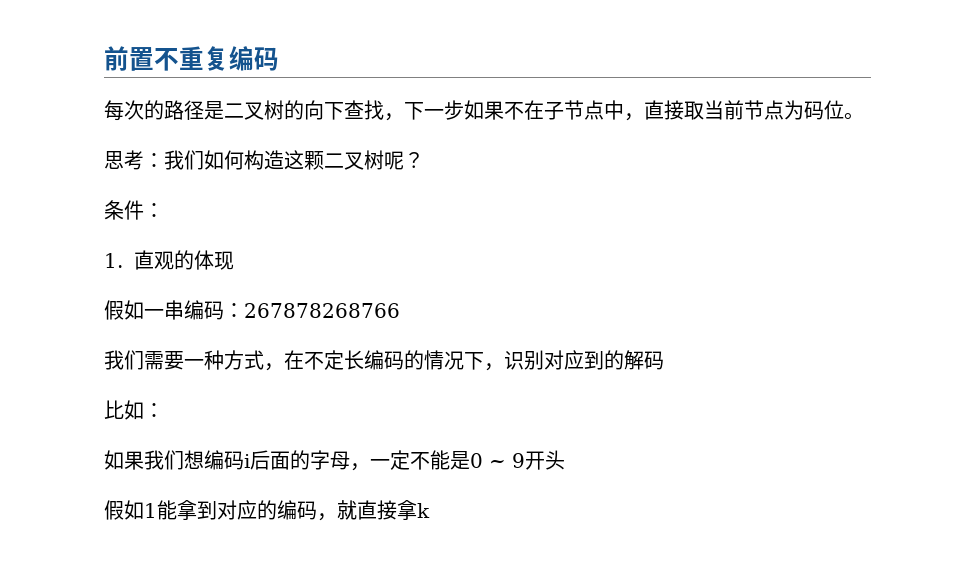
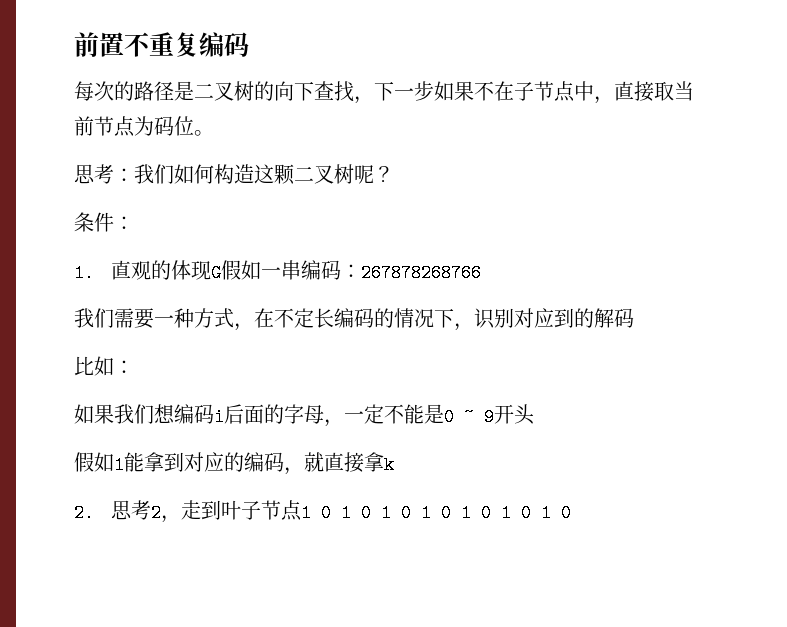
- 1.直观的体现
- 假如一串编码：267878268766
+ 1.直观的体现G假如一串编码：267878268766
+ 2.思考2，走到叶子节点1 0 1 0 1 0 1 0 1 0 1 0 1 0

